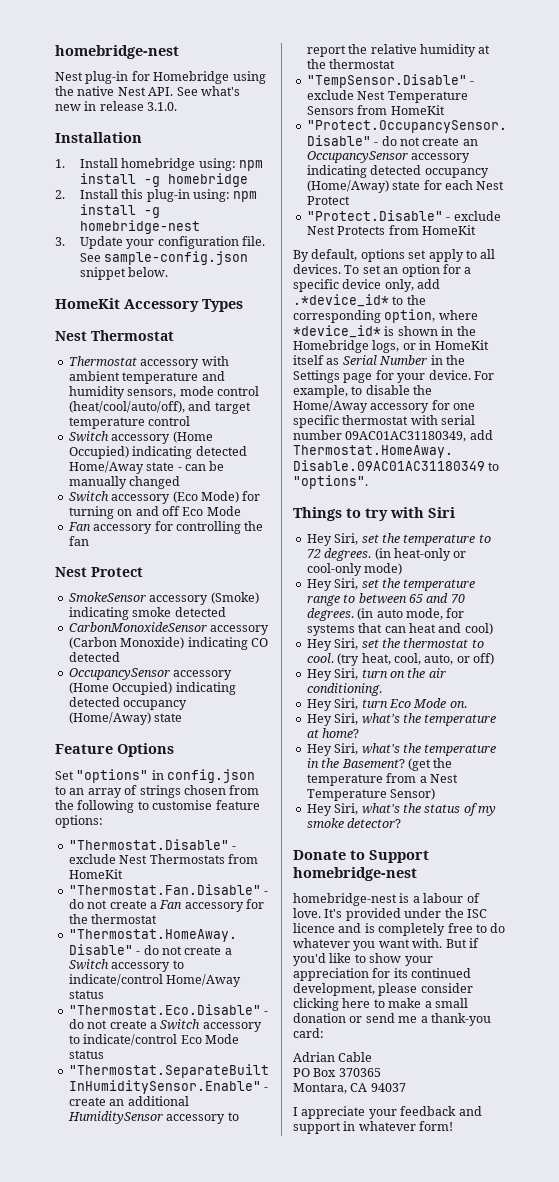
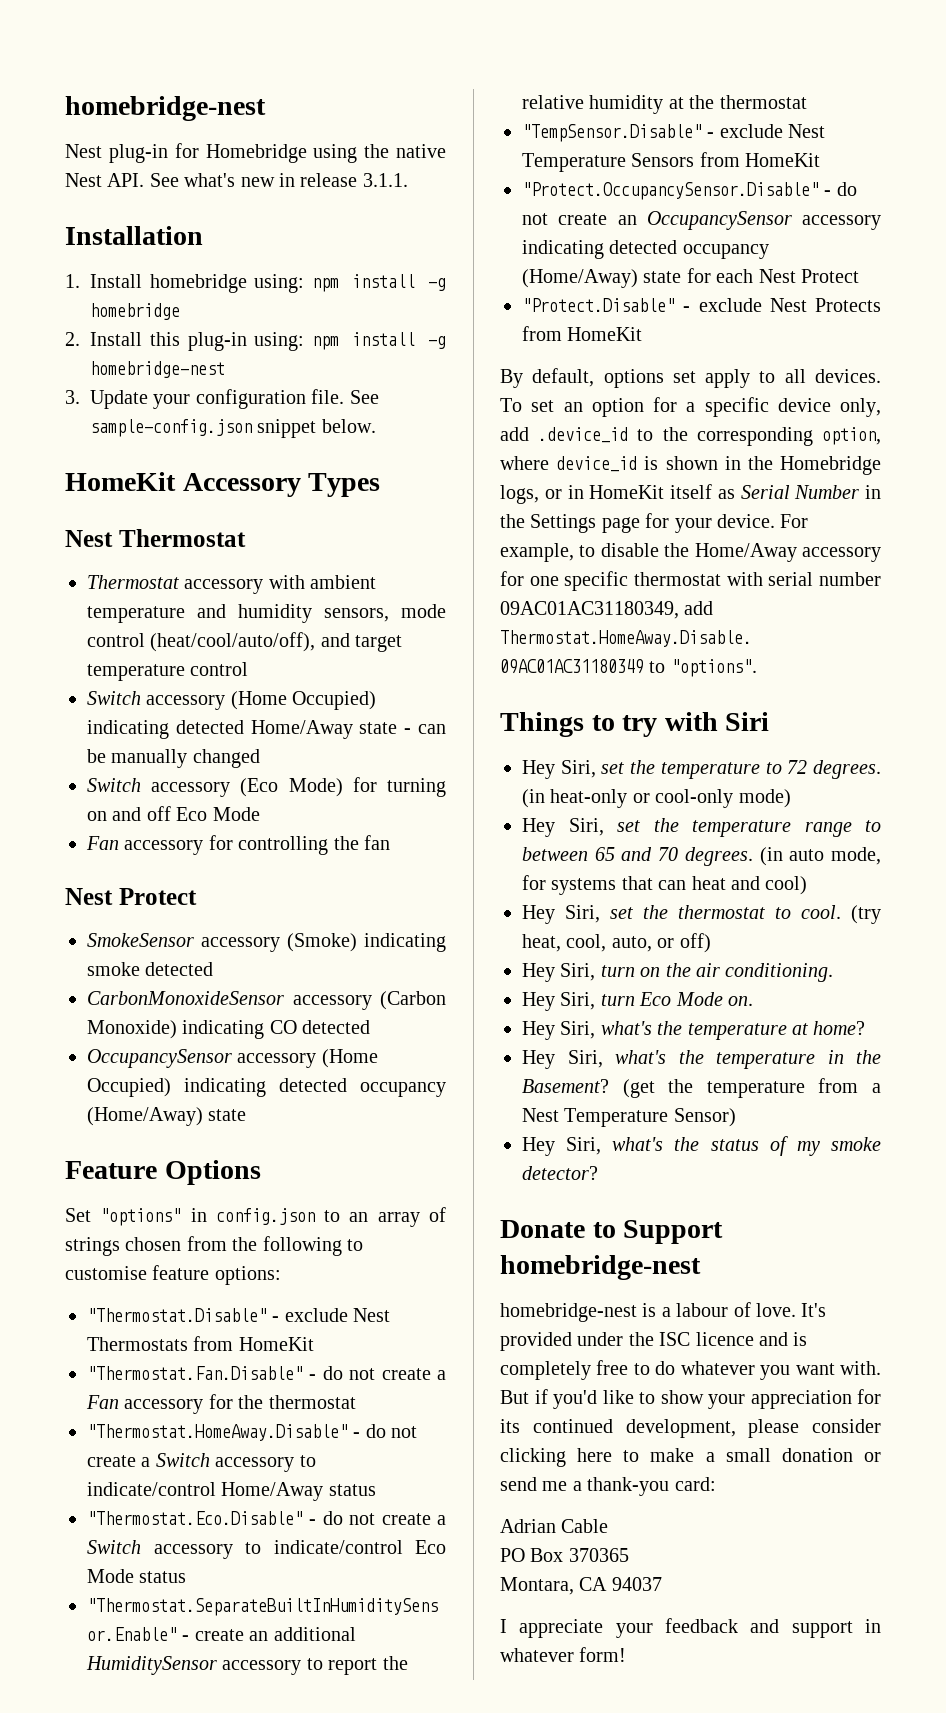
- Nest plug-in for Homebridge using the native Nest API. See what's new in release 3.1.0.
+ Nest plug-in for Homebridge using the native Nest API. See what's new in release 3.1.1.
- To set an option for a specific device only, add .*device_id* to the corresponding option, where *device_id* is shown in the Homebridge logs, or in HomeKit itself as Serial Number in the Settings page for your device.
+ To set an option for a specific device only, add .device_id to the corresponding option, where device_id is shown in the Homebridge logs, or in HomeKit itself as Serial Number in the Settings page for your device.

